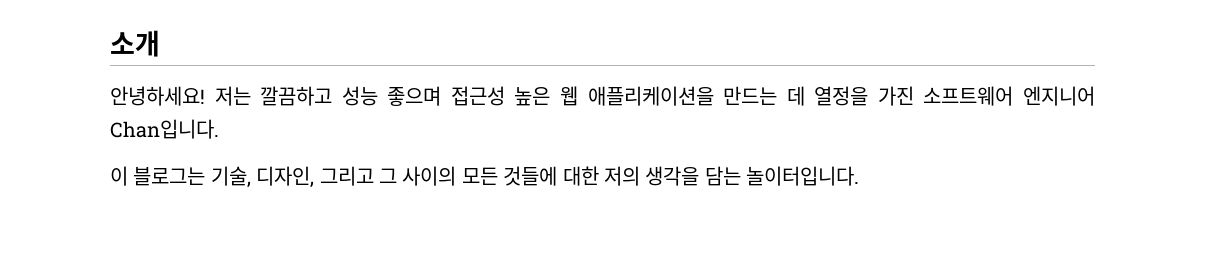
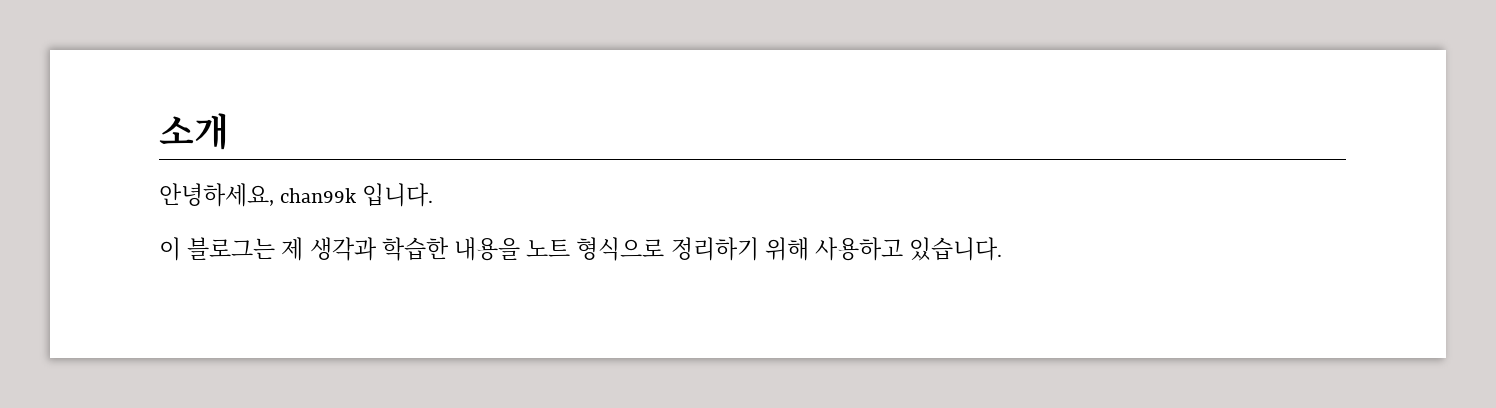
- 안녕하세요! 저는 깔끔하고 성능 좋으며 접근성 높은 웹 애플리케이션을 만드는 데 열정을 가진 소프트웨어 엔지니어 Chan입니다.
- 이 블로그는 기술, 디자인, 그리고 그 사이의 모든 것들에 대한 저의 생각을 담는 놀이터입니다.
+ 안녕하세요, chan99k 입니다.
+ 이 블로그는 제 생각과 학습한 내용을 노트 형식으로 정리하기 위해 사용하고 있습니다.

